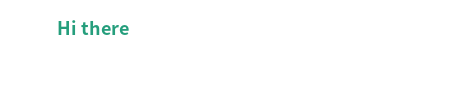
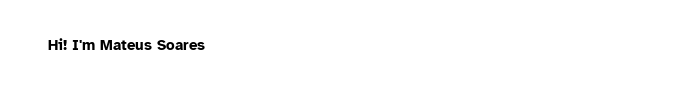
- Hi there
+ Hi! I'm Mateus Soares

